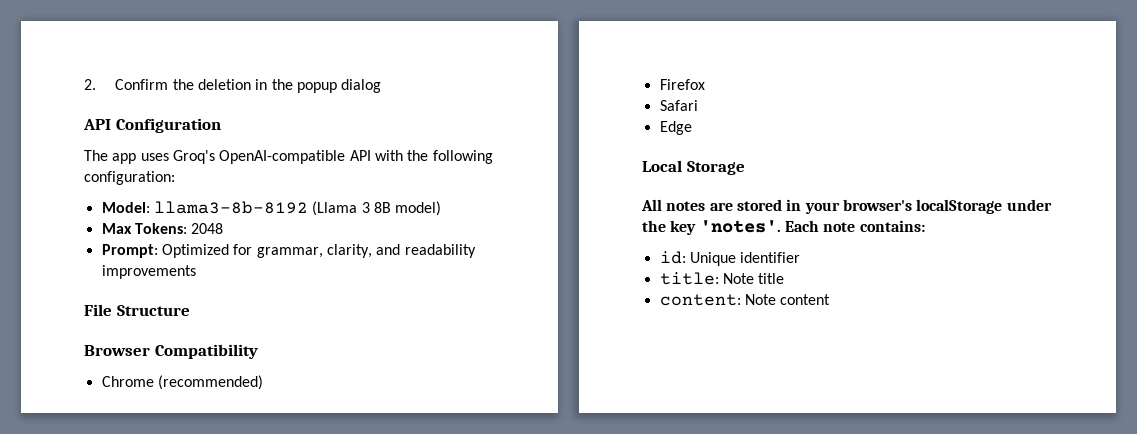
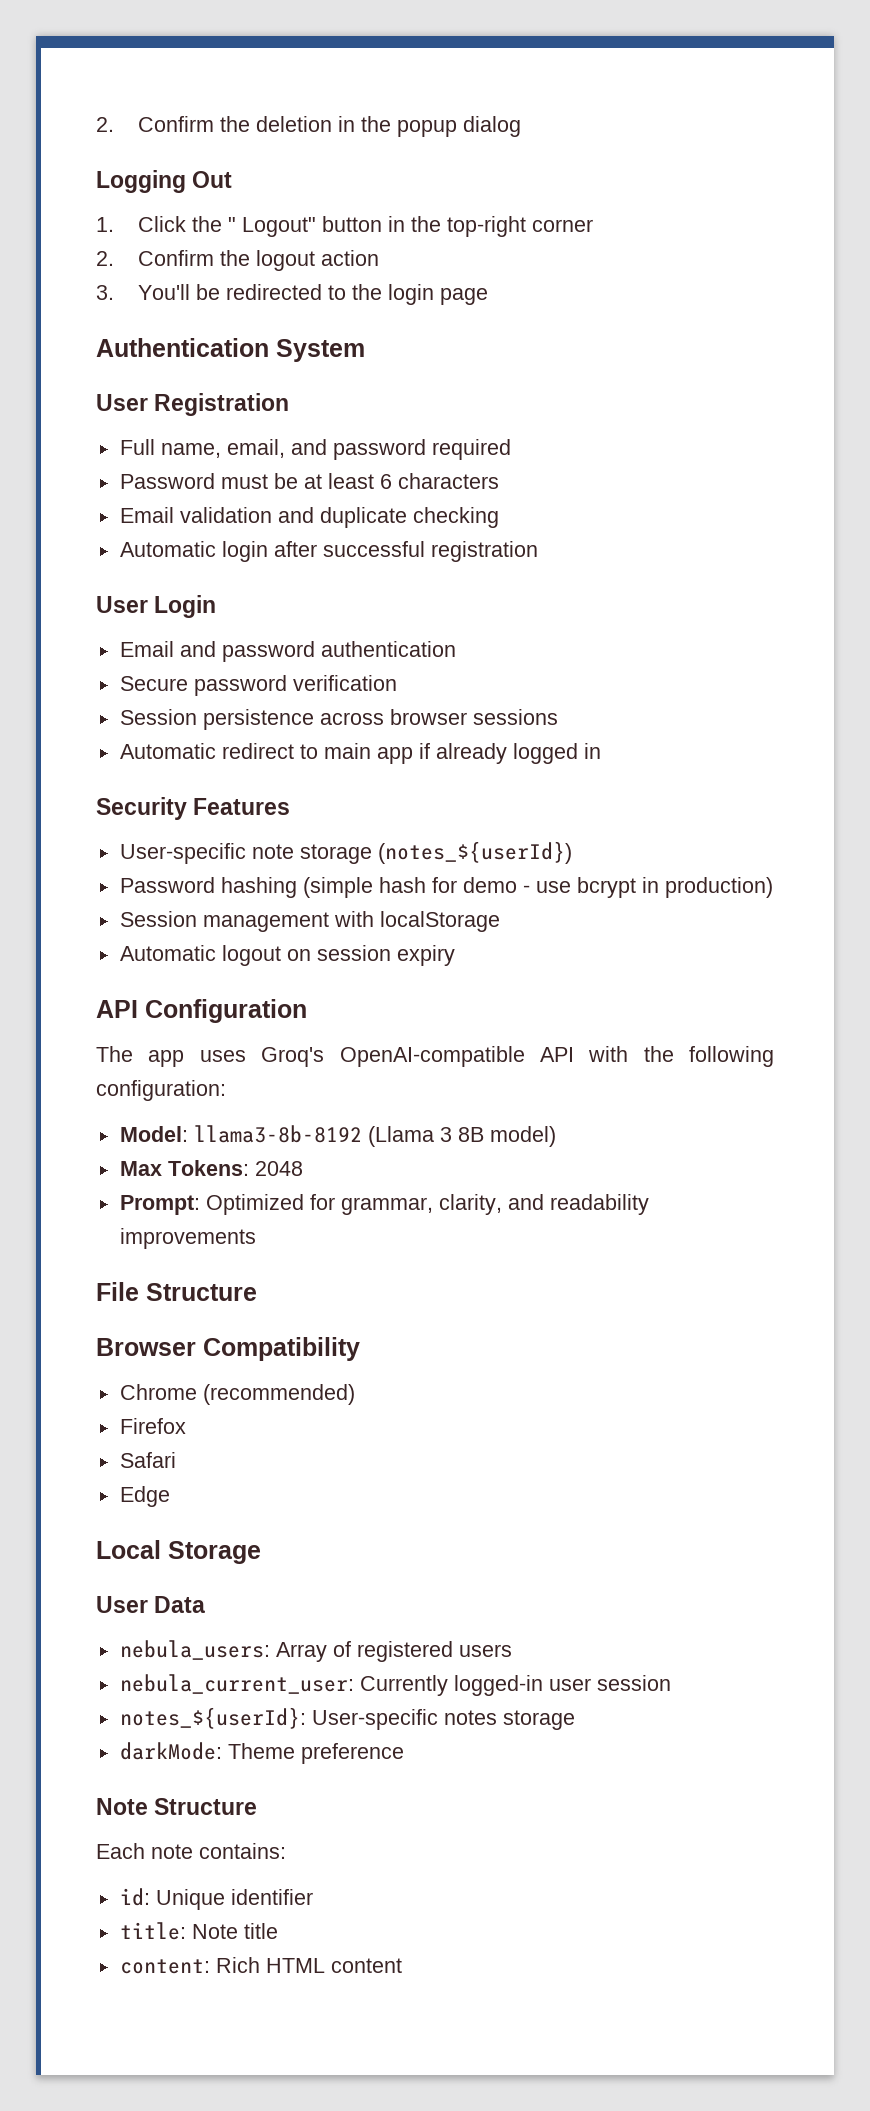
+ Logging Out
+ 1. Click the " Logout" button in the top-right corner
+ 2. Confirm the logout action
+ 3. You'll be redirected to the login page
+ Authentication System
+ User Registration
+ Full name, email, and password required
+ Password must be at least 6 characters
+ Email validation and duplicate checking
+ Automatic login after successful registration
+ User Login
+ Email and password authentication
+ Secure password verification
+ Session persistence across browser sessions
+ Automatic redirect to main app if already logged in
+ Security Features
+ User-specific note storage (notes_${userId})
+ Password hashing (simple hash for demo - use bcrypt in production)
+ Session management with localStorage
+ Automatic logout on session expiry
- All notes are stored in your browser's localStorage under the key 'notes'. Each note contains:
+ User Data
+ nebula_users: Array of registered users
+ nebula_current_user: Currently logged-in user session
+ notes_${userId}: User-specific notes storage
+ darkMode: Theme preference
+ Note Structure
+ Each note contains:
- content: Note content
+ content: Rich HTML content

